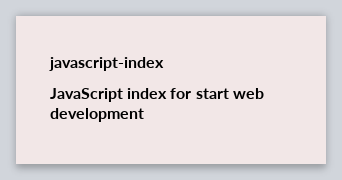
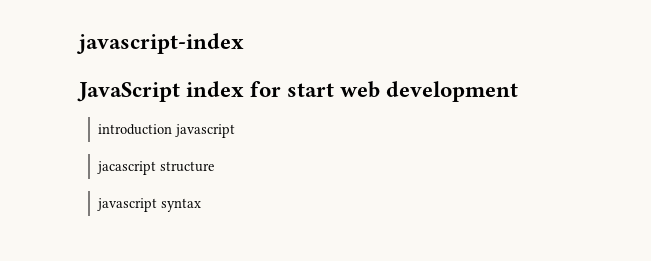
+ introduction javascript
+ jacascript structure
+ javascript syntax

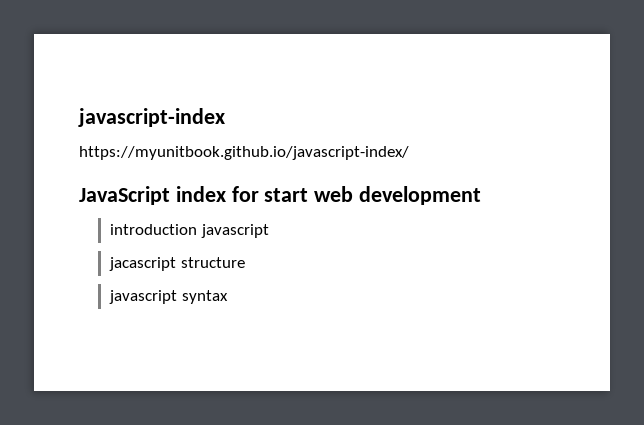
+ https://myunitbook.github.io/javascript-index/

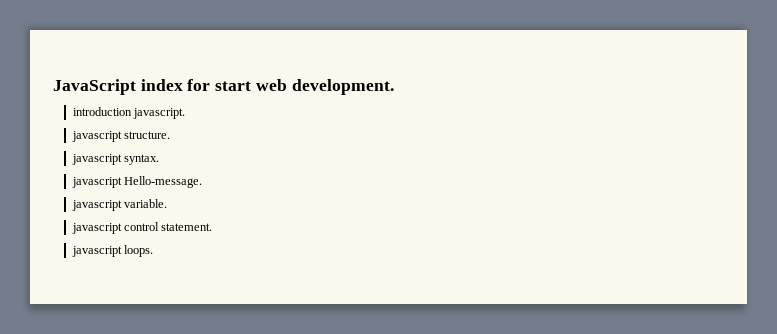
- javascript-index
- https://myunitbook.github.io/javascript-index/
- JavaScript index for start web development
+ JavaScript index for start web development.
- introduction javascript
- jacascript structure
- javascript syntax
+ introduction javascript.
+ javascript structure.
+ javascript syntax.
+ javascript Hello-message.
+ javascript variable.
+ javascript control statement.
+ javascript loops.

